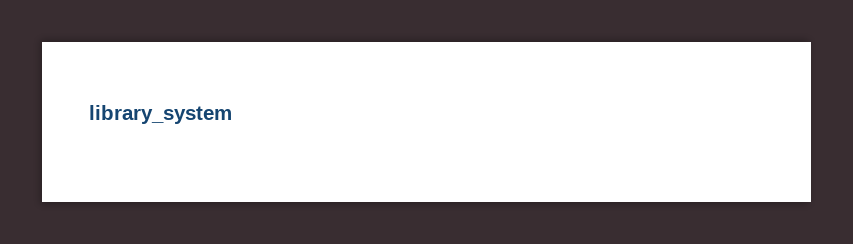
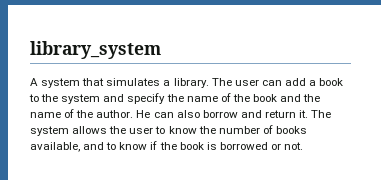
+ A system that simulates a library. The user can add a book to the system and specify the name of the book and the name of the author. He can also borrow and return it. The system allows the user to know the number of books available, and to know if the book is borrowed or not.

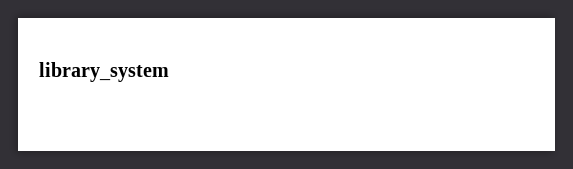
- A system that simulates a library. The user can add a book to the system and specify the name of the book and the name of the author. He can also borrow and return it. The system allows the user to know the number of books available, and to know if the book is borrowed or not.

